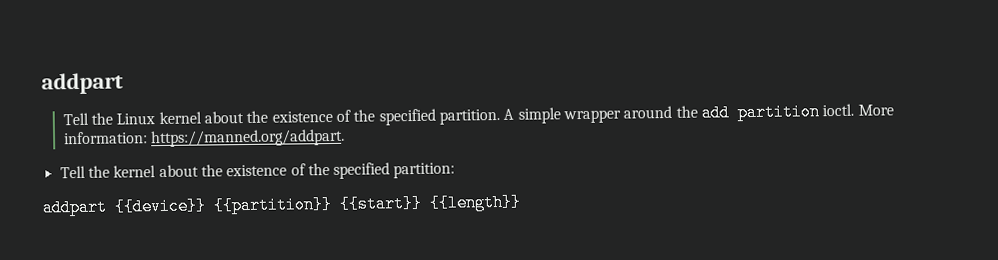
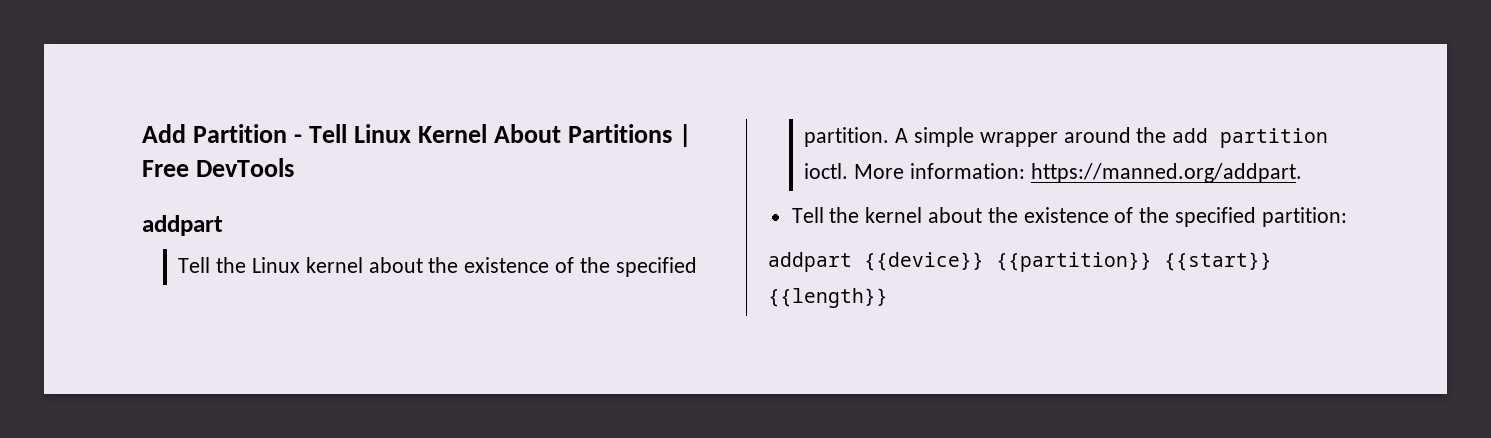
+ Add Partition - Tell Linux Kernel About Partitions | Free DevTools

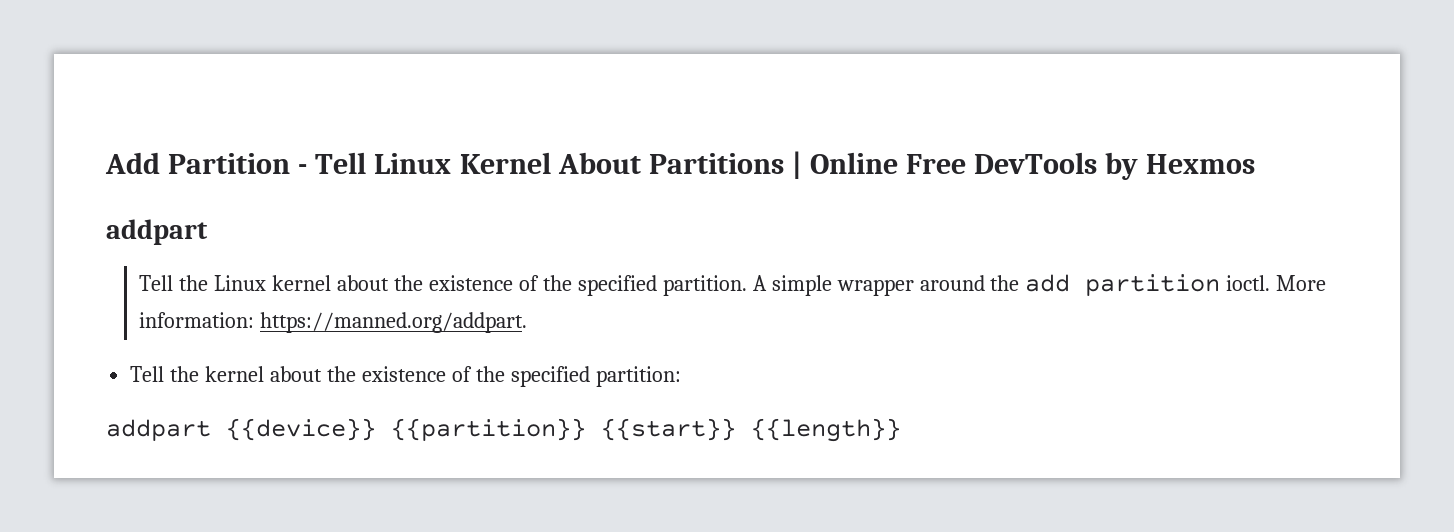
- Add Partition - Tell Linux Kernel About Partitions | Free DevTools
+ Add Partition - Tell Linux Kernel About Partitions | Online Free DevTools by Hexmos

